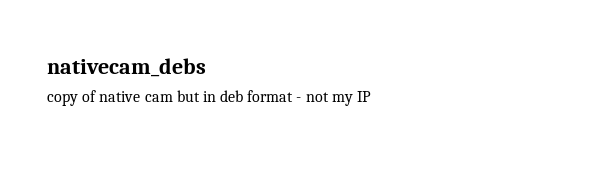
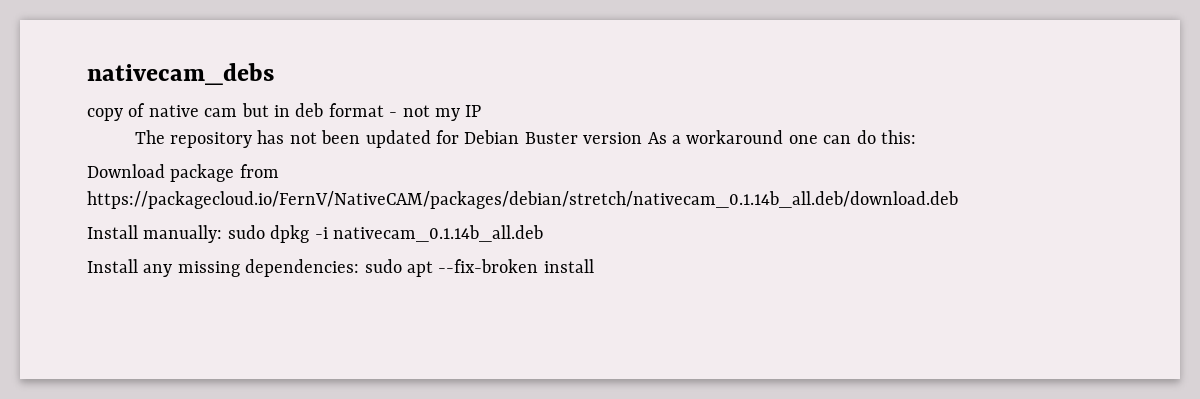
+ The repository has not been updated for Debian Buster version As a workaround one can do this:
+ Download package from https://packagecloud.io/FernV/NativeCAM/packages/debian/stretch/nativecam_0.1.14b_all.deb/download.deb
+ Install manually: sudo dpkg -i nativecam_0.1.14b_all.deb
+ Install any missing dependencies: sudo apt --fix-broken install

